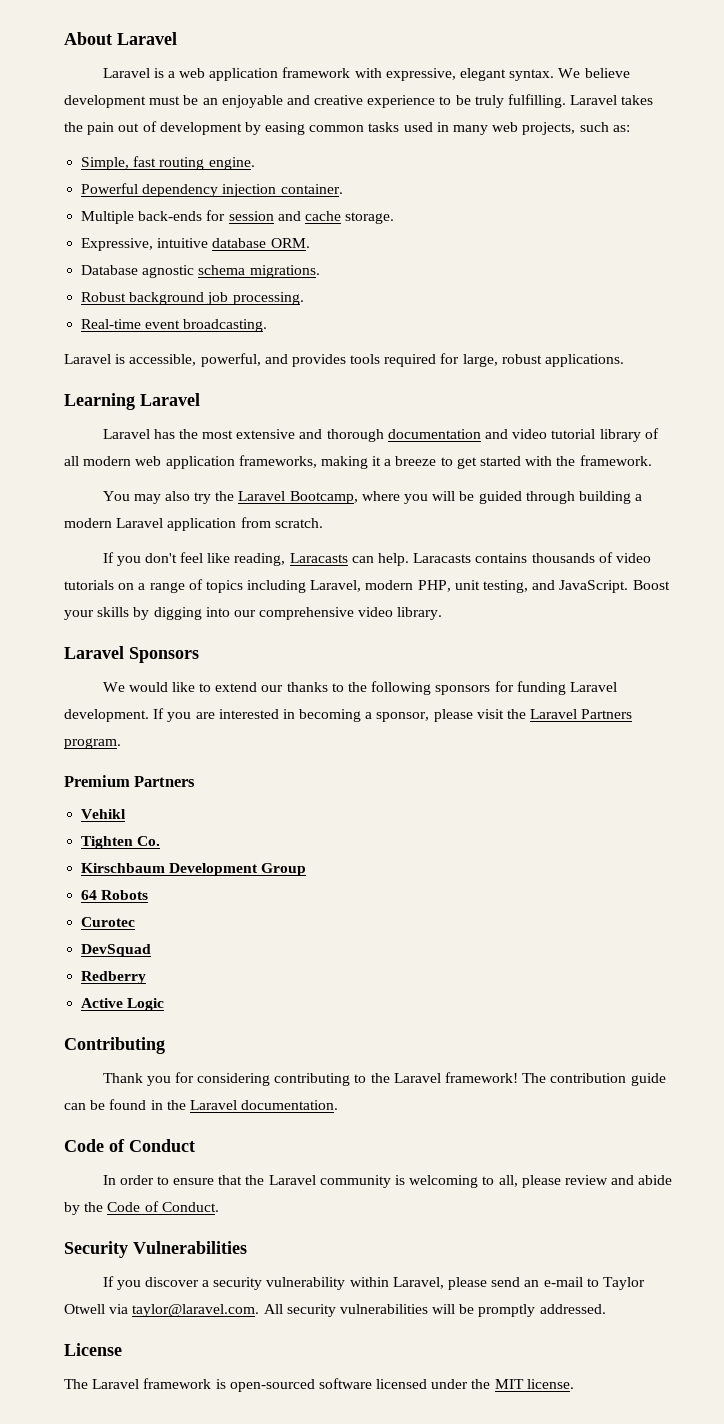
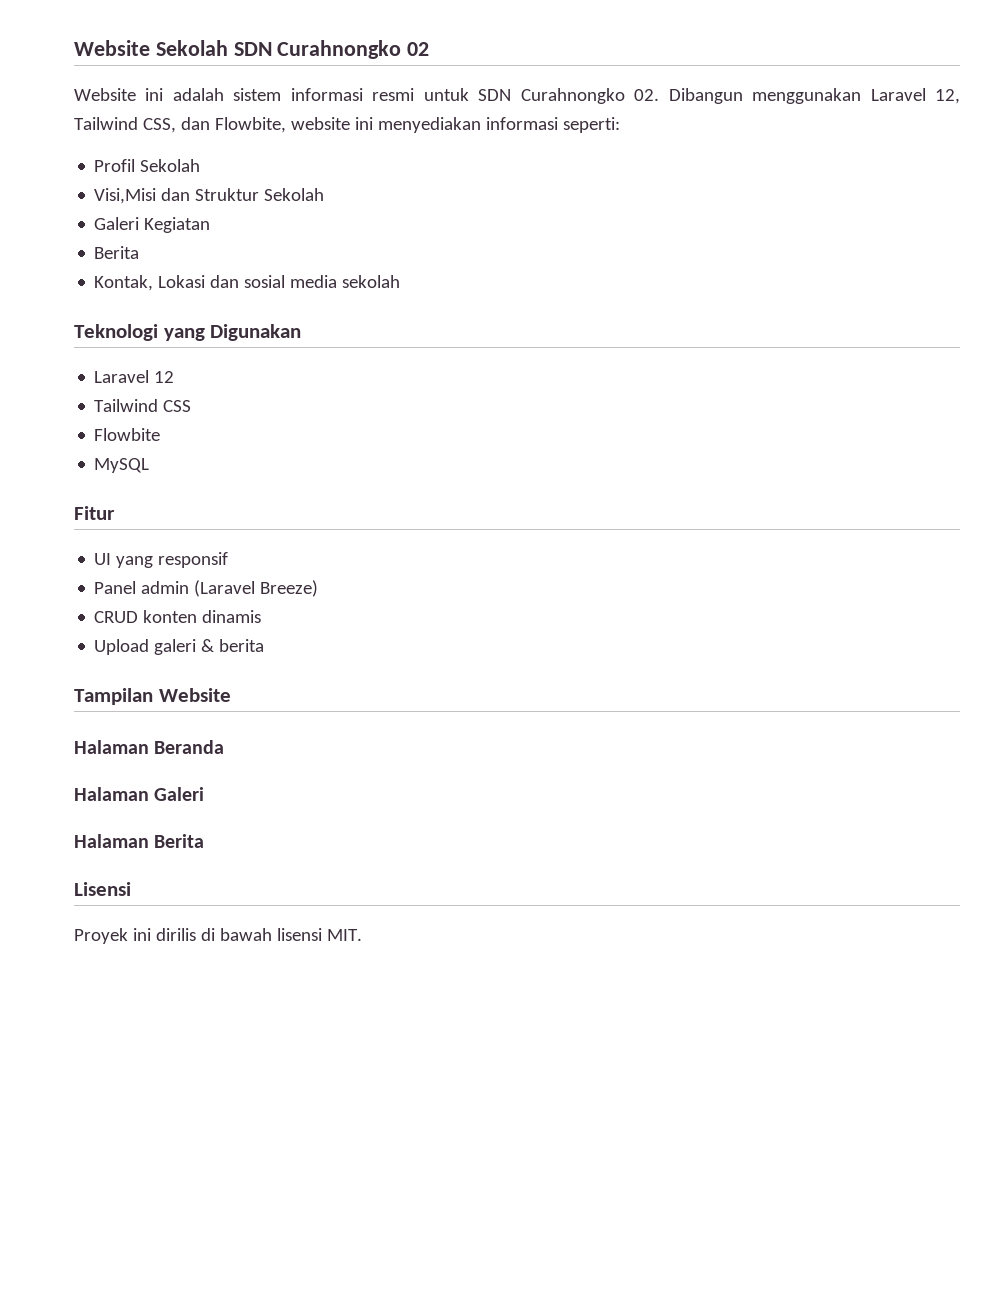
- About Laravel
- Laravel is a web application framework with expressive, elegant syntax. We believe development must be an enjoyable and creative experience to be truly fulfilling. Laravel takes the pain out of development by easing common tasks used in many web projects, such as:
- Simple, fast routing engine.
- Powerful dependency injection container.
- Multiple back-ends for session and cache storage.
- Expressive, intuitive database ORM.
- Database agnostic schema migrations.
- Robust background job processing.
- Real-time event broadcasting.
- Laravel is accessible, powerful, and provides tools required for large, robust applications.
- Learning Laravel
- Laravel has the most extensive and thorough documentation and video tutorial library of all modern web application frameworks, making it a breeze to get started with the framework.
- You may also try the Laravel Bootcamp, where you will be guided through building a modern Laravel application from scratch.
- If you don't feel like reading, Laracasts can help. Laracasts contains thousands of video tutorials on a range of topics including Laravel, modern PHP, unit testing, and JavaScript. Boost your skills by digging into our comprehensive video library.
- Laravel Sponsors
- We would like to extend our thanks to the following sponsors for funding Laravel development. If you are interested in becoming a sponsor, please visit the Laravel Partners program.
- Premium Partners
- Vehikl
- Tighten Co.
- Kirschbaum Development Group
- 64 Robots
- Curotec
- DevSquad
- Redberry
- Active Logic
- Contributing
- Thank you for considering contributing to the Laravel framework! The contribution guide can be found in the Laravel documentation.
- Code of Conduct
- In order to ensure that the Laravel community is welcoming to all, please review and abide by the Code of Conduct.
- Security Vulnerabilities
- If you discover a security vulnerability within Laravel, please send an e-mail to Taylor Otwell via taylor@laravel.com. All security vulnerabilities will be promptly addressed.
- License
- The Laravel framework is open-sourced software licensed under the MIT license.
+ Website Sekolah SDN Curahnongko 02
+ Website ini adalah sistem informasi resmi untuk SDN Curahnongko 02. Dibangun menggunakan Laravel 12, Tailwind CSS, dan Flowbite, website ini menyediakan informasi seperti:
+ Profil Sekolah
+ Visi,Misi dan Struktur Sekolah
+ Galeri Kegiatan
+ Berita
+ Kontak, Lokasi dan sosial media sekolah
+ Teknologi yang Digunakan
+ Laravel 12
+ Tailwind CSS
+ Flowbite
+ MySQL
+ Fitur
+ UI yang responsif
+ Panel admin (Laravel Breeze)
+ CRUD konten dinamis
+ Upload galeri & berita
+ Tampilan Website
+ Halaman Beranda
+ Halaman Galeri
+ Halaman Berita
+ Lisensi
+ Proyek ini dirilis di bawah lisensi MIT.

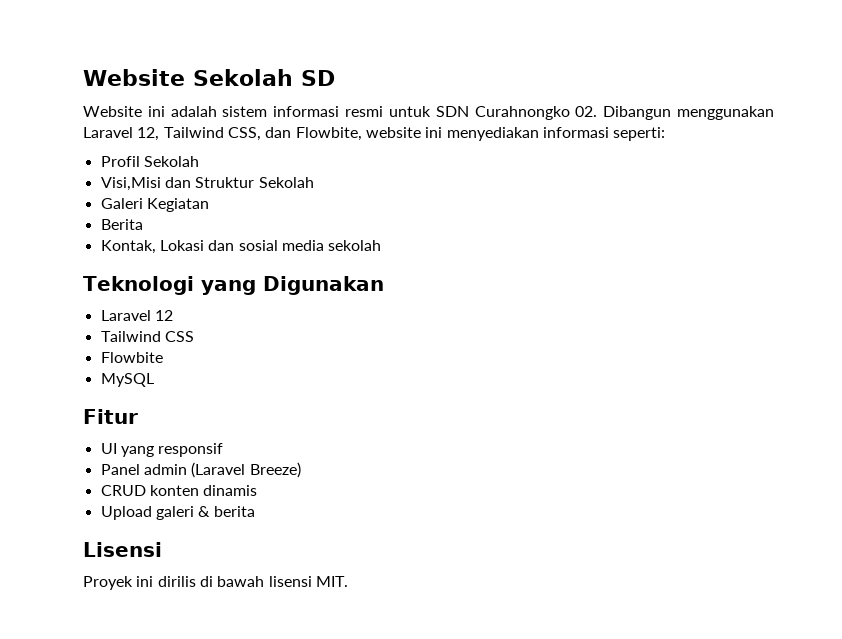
- Website Sekolah SDN Curahnongko 02
+ Website Sekolah SD
- Tampilan Website
- Halaman Beranda
- Halaman Galeri
- Halaman Berita

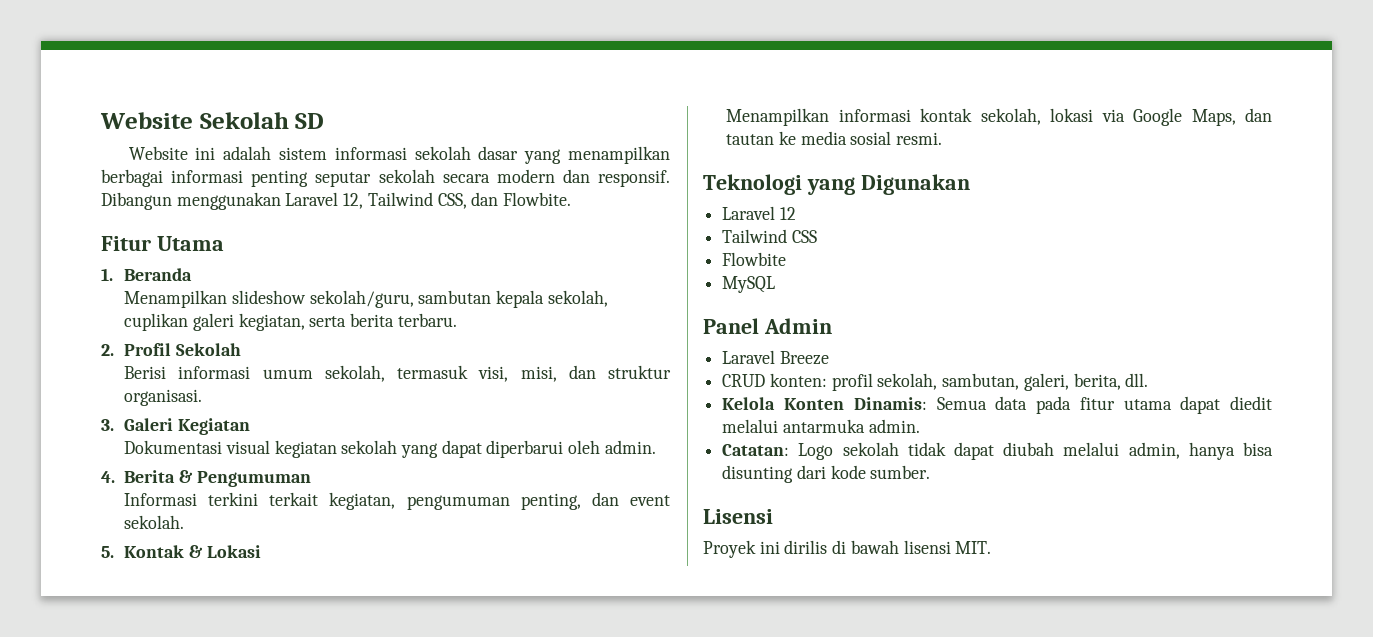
- Website ini adalah sistem informasi resmi untuk SDN Curahnongko 02. Dibangun menggunakan Laravel 12, Tailwind CSS, dan Flowbite, website ini menyediakan informasi seperti:
- Profil Sekolah
- Visi,Misi dan Struktur Sekolah
- Galeri Kegiatan
- Berita
- Kontak, Lokasi dan sosial media sekolah
+ Website ini adalah sistem informasi sekolah dasar yang menampilkan berbagai informasi penting seputar sekolah secara modern dan responsif. Dibangun menggunakan Laravel 12, Tailwind CSS, dan Flowbite.
+ Fitur Utama
+ 1. Beranda
+ Menampilkan slideshow sekolah/guru, sambutan kepala sekolah, cuplikan galeri kegiatan, serta berita terbaru.
+ 2. Profil Sekolah
+ Berisi informasi umum sekolah, termasuk visi, misi, dan struktur organisasi.
+ 3. Galeri Kegiatan
+ Dokumentasi visual kegiatan sekolah yang dapat diperbarui oleh admin.
+ 4. Berita & Pengumuman
+ Informasi terkini terkait kegiatan, pengumuman penting, dan event sekolah.
+ 5. Kontak & Lokasi
+ Menampilkan informasi kontak sekolah, lokasi via Google Maps, dan tautan ke media sosial resmi.
- Fitur
- UI yang responsif
- Panel admin (Laravel Breeze)
- CRUD konten dinamis
- Upload galeri & berita
+ Panel Admin
+ Laravel Breeze
+ CRUD konten: profil sekolah, sambutan, galeri, berita, dll.
+ Kelola Konten Dinamis: Semua data pada fitur utama dapat diedit melalui antarmuka admin.
+ Catatan: Logo sekolah tidak dapat diubah melalui admin, hanya bisa disunting dari kode sumber.

